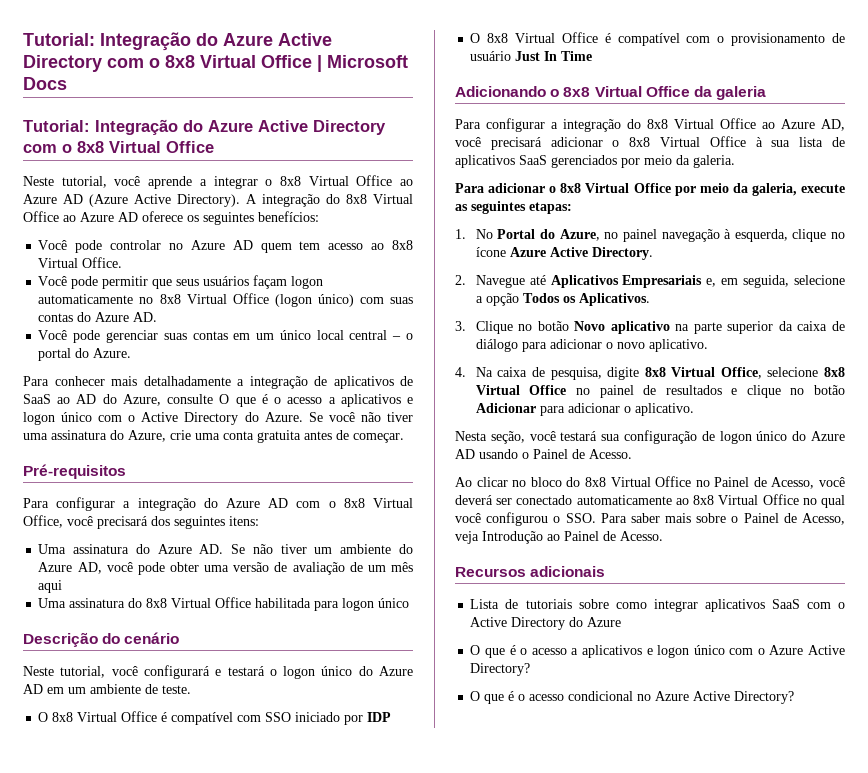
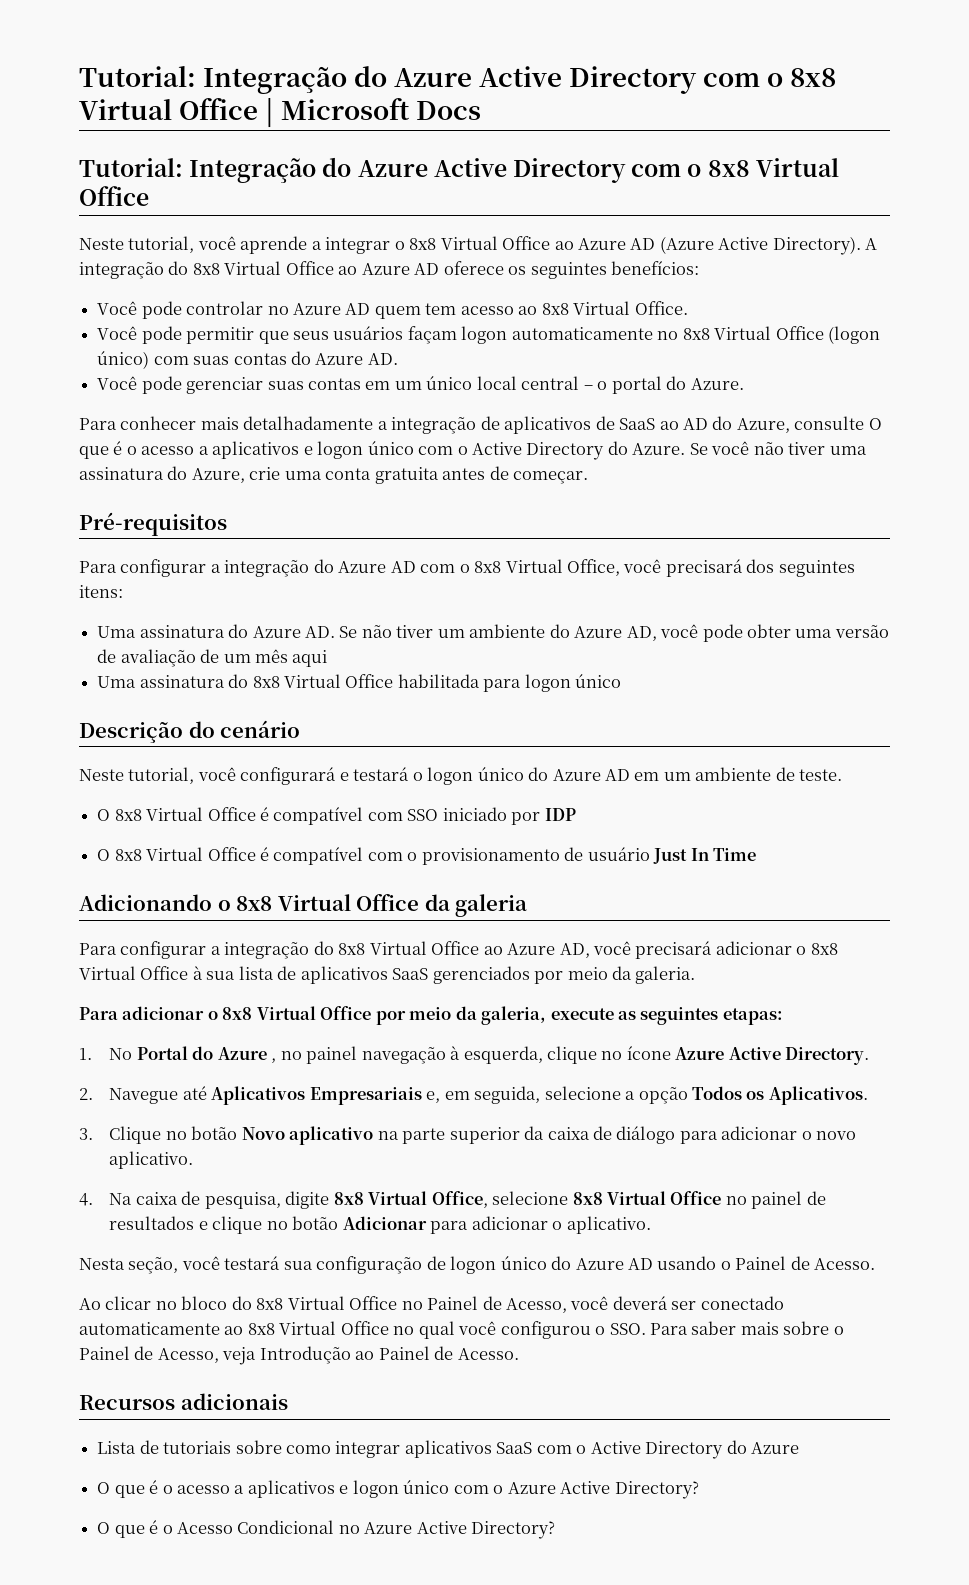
- 1. No Portal do Azure, no painel navegação à esquerda, clique no ícone Azure Active Directory.
+ 1. No Portal do Azure , no painel navegação à esquerda, clique no ícone Azure Active Directory.
- O que é o acesso condicional no Azure Active Directory?
+ O que é o Acesso Condicional no Azure Active Directory?

